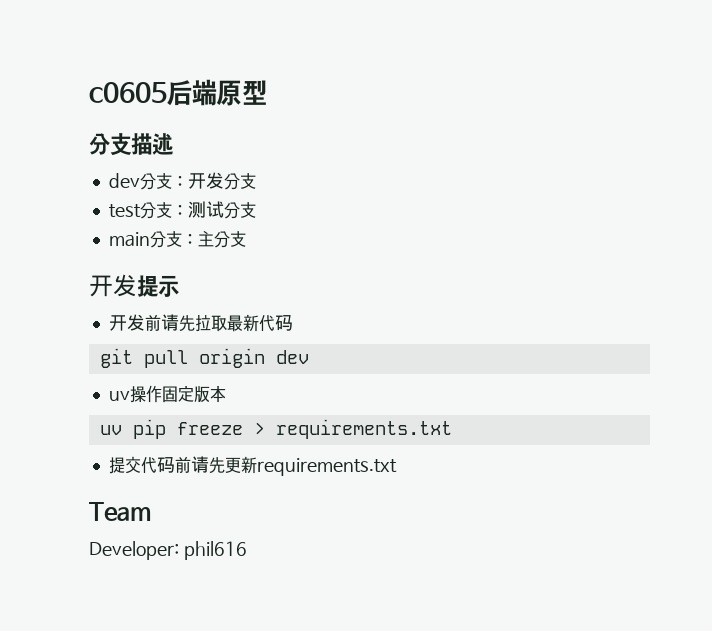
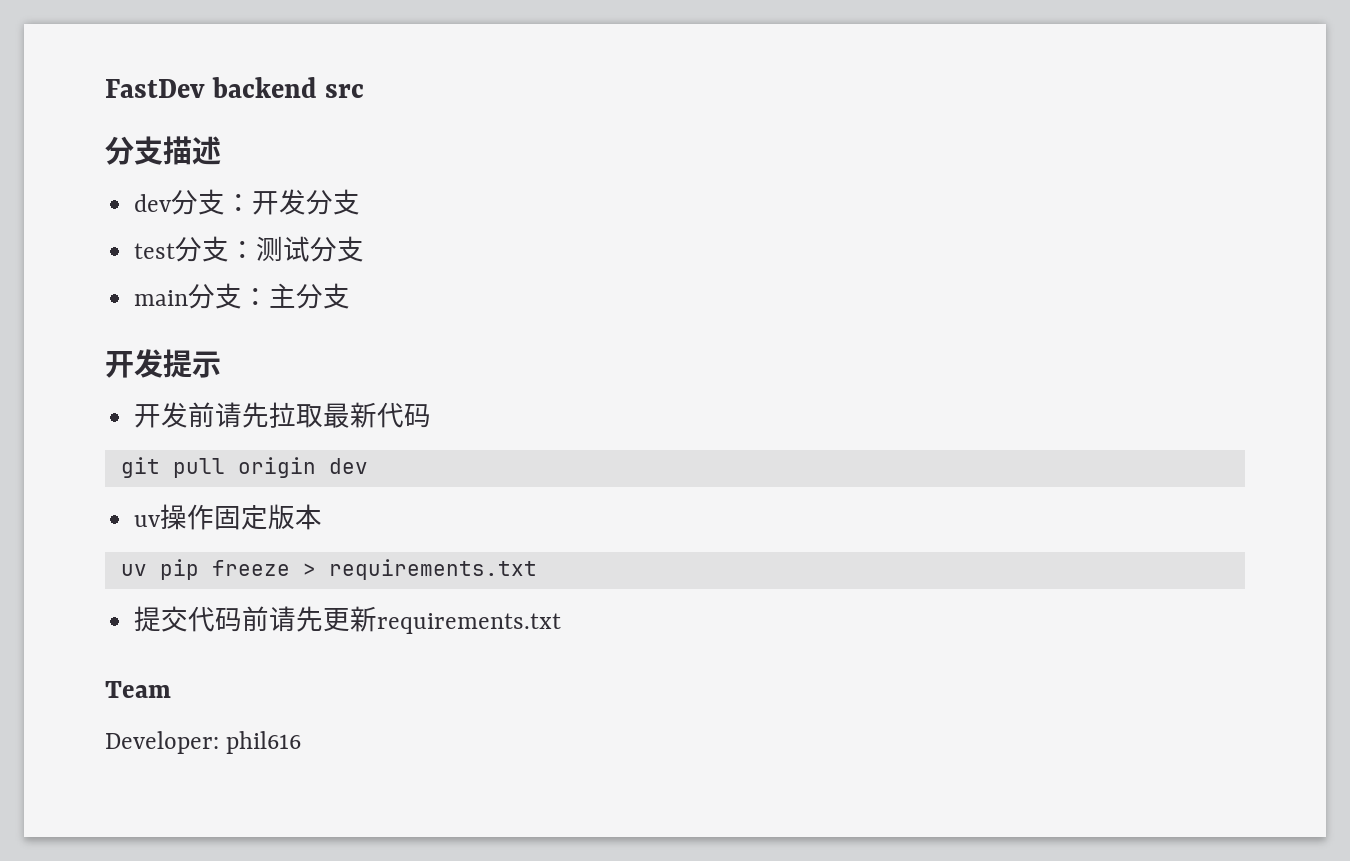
- c0605后端原型
+ FastDev backend src

